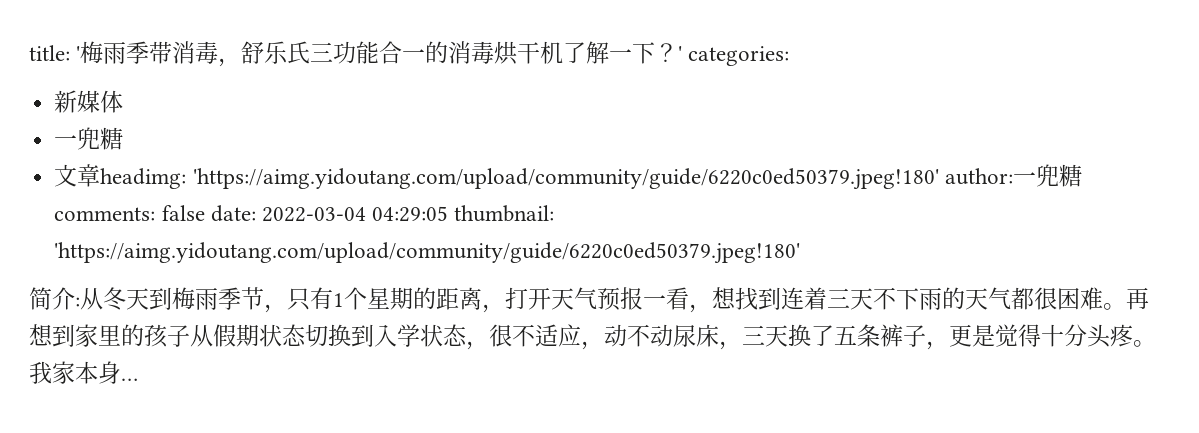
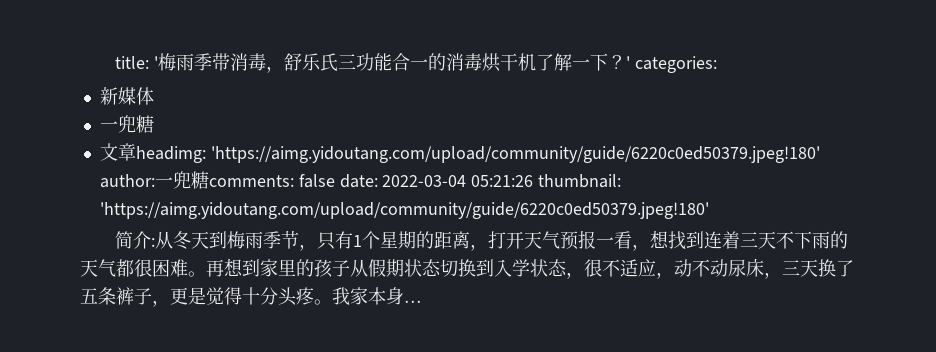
- 文章headimg: 'https://aimg.yidoutang.com/upload/community/guide/6220c0ed50379.jpeg!180' author:一兜糖comments: false date: 2022-03-04 04:29:05 thumbnail: 'https://aimg.yidoutang.com/upload/community/guide/6220c0ed50379.jpeg!180'
+ 文章headimg: 'https://aimg.yidoutang.com/upload/community/guide/6220c0ed50379.jpeg!180' author:一兜糖comments: false date: 2022-03-04 05:21:26 thumbnail: 'https://aimg.yidoutang.com/upload/community/guide/6220c0ed50379.jpeg!180'

